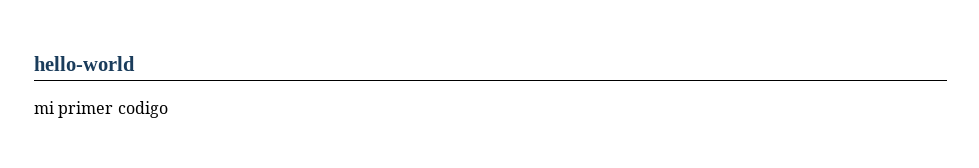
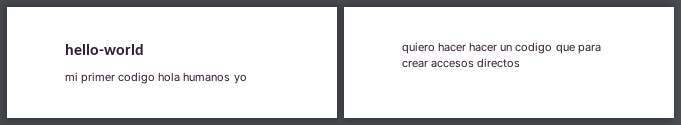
- mi primer codigo
+ mi primer codigo hola humanos yo quiero hacer hacer un codigo que para crear accesos directos

